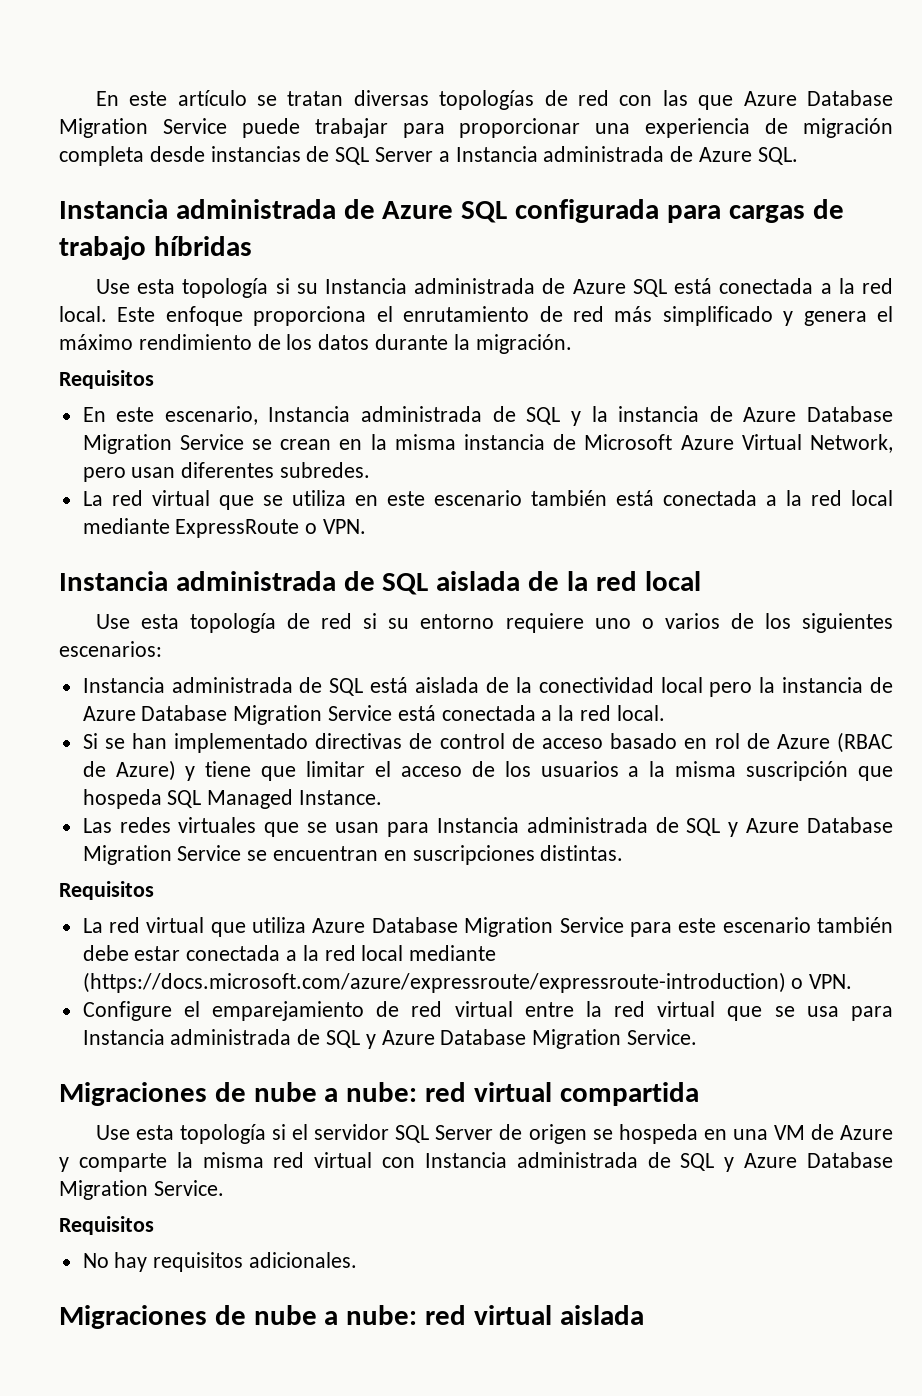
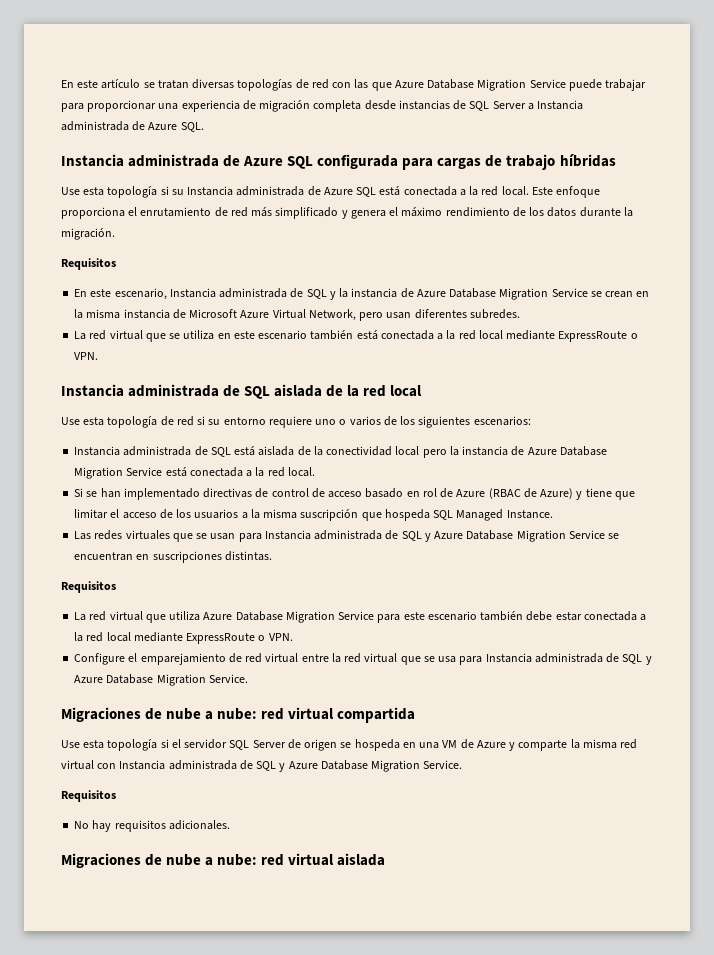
- La red virtual que utiliza Azure Database Migration Service para este escenario también debe estar conectada a la red local mediante (https://docs.microsoft.com/azure/expressroute/expressroute-introduction) o VPN.
+ La red virtual que utiliza Azure Database Migration Service para este escenario también debe estar conectada a la red local mediante ExpressRoute o VPN.

